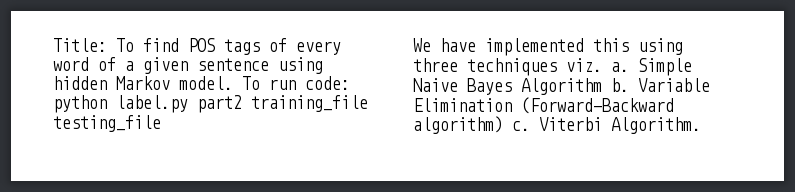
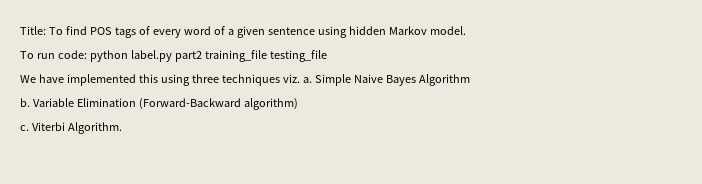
- Title: To find POS tags of every word of a given sentence using hidden Markov model. To run code: python label.py part2 training_file testing_file
+ Title: To find POS tags of every word of a given sentence using hidden Markov model.
+ To run code: python label.py part2 training_file testing_file
- Simple Naive Bayes Algorithm b.
+ Simple Naive Bayes Algorithm
+ b.
- Variable Elimination (Forward-Backward algorithm) c.
+ Variable Elimination (Forward-Backward algorithm)
+ c.

